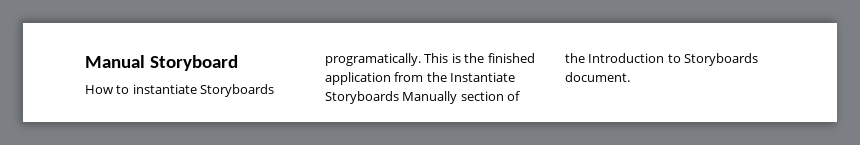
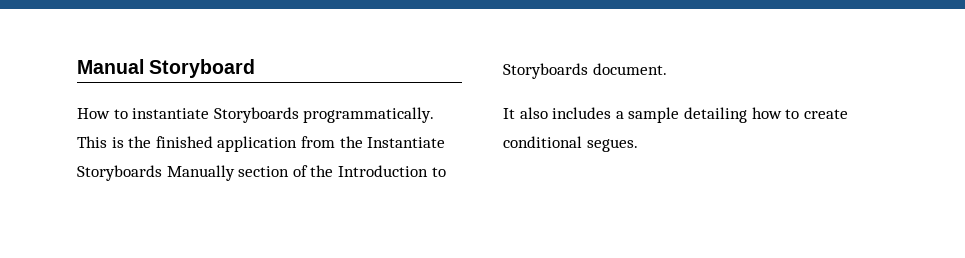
- How to instantiate Storyboards programatically.
+ How to instantiate Storyboards programmatically.
+ It also includes a sample detailing how to create conditional segues.

